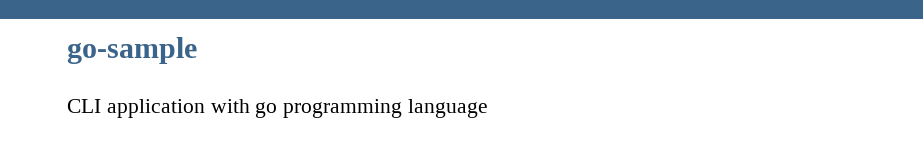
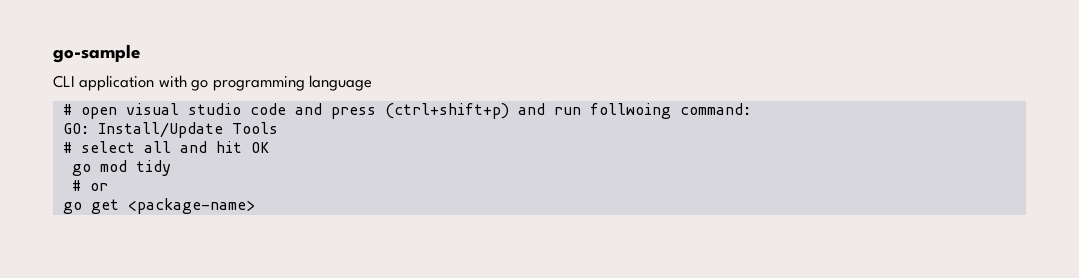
+ # open visual studio code and press (ctrl+shift+p) and run follwoing command:
+ GO: Install/Update Tools
+ # select all and hit OK
+ go mod tidy
+ # or
+ go get <package-name>

